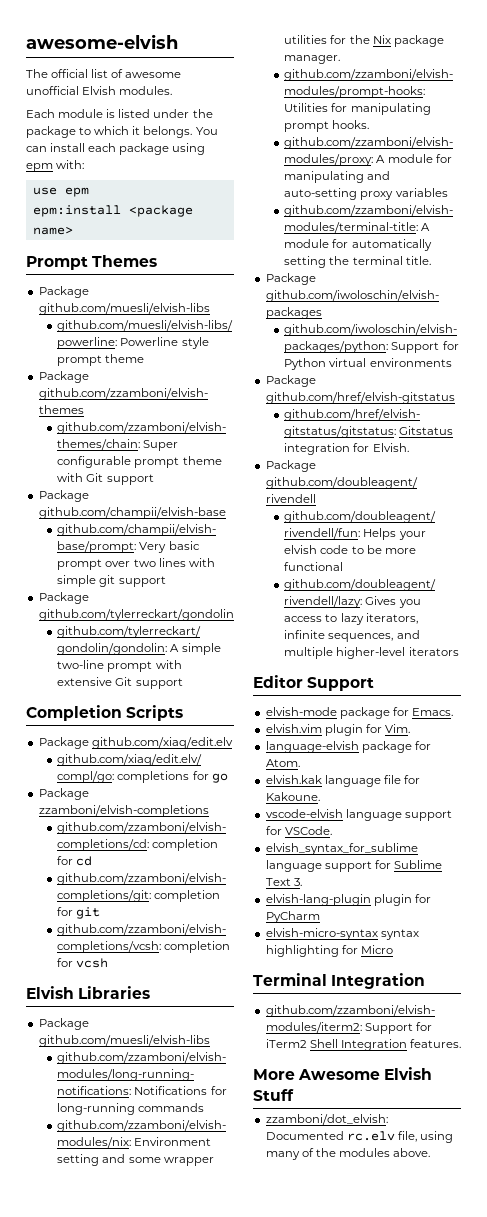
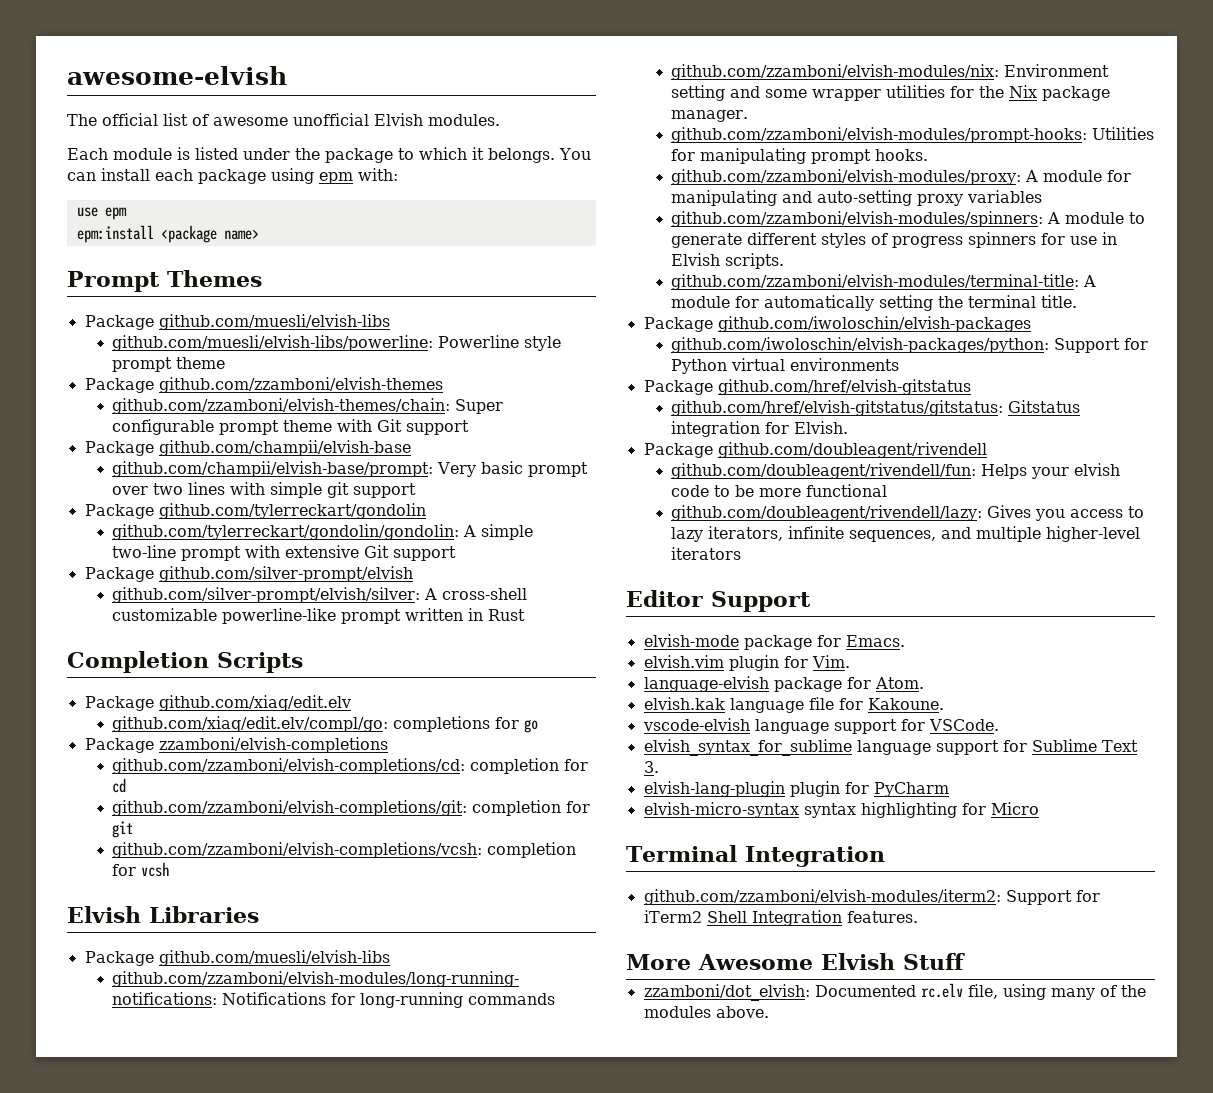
+ Package github.com/silver-prompt/elvish
+ github.com/silver-prompt/elvish/silver: A cross-shell customizable powerline-like prompt written in Rust
+ github.com/zzamboni/elvish-modules/spinners: A module to generate different styles of progress spinners for use in Elvish scripts.

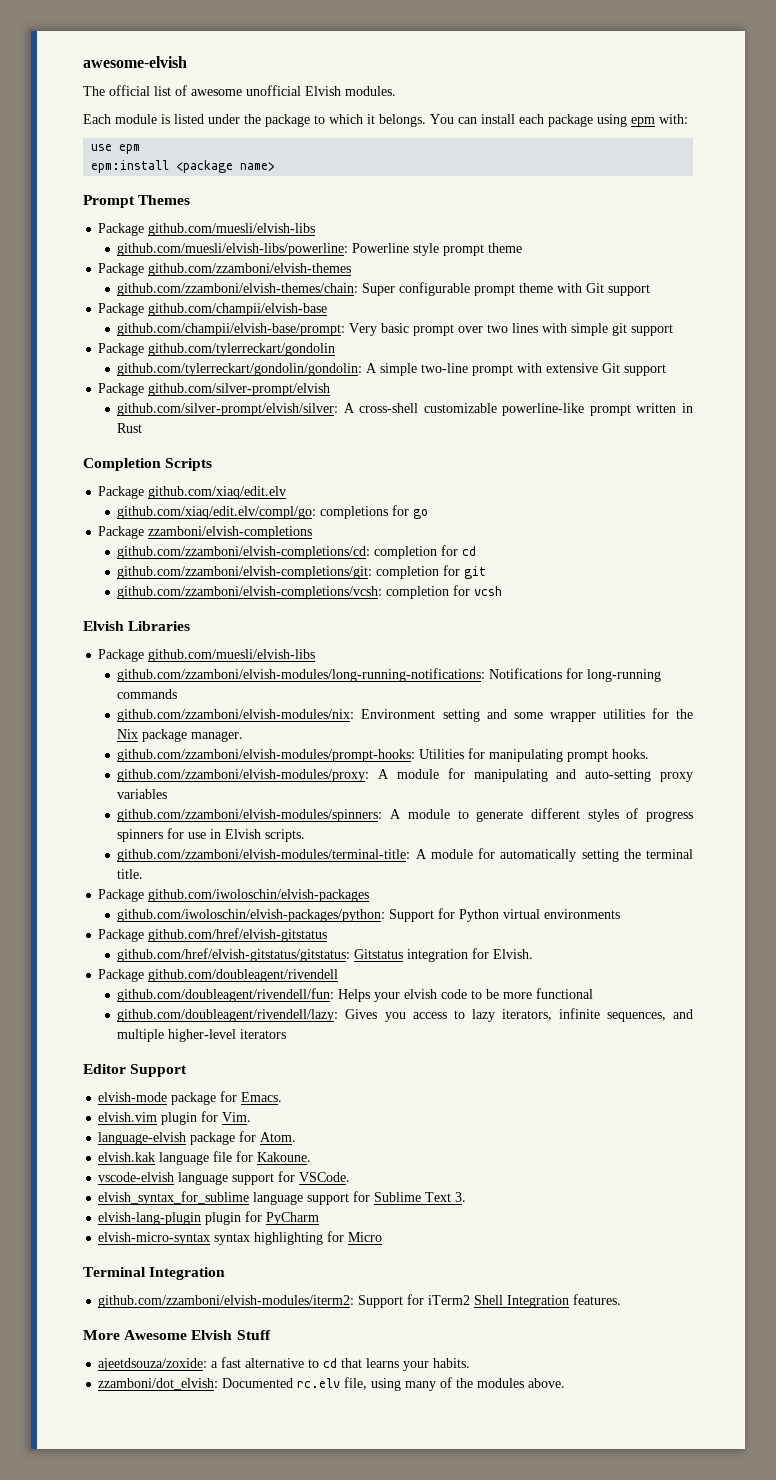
+ ajeetdsouza/zoxide: a fast alternative to cd that learns your habits.

